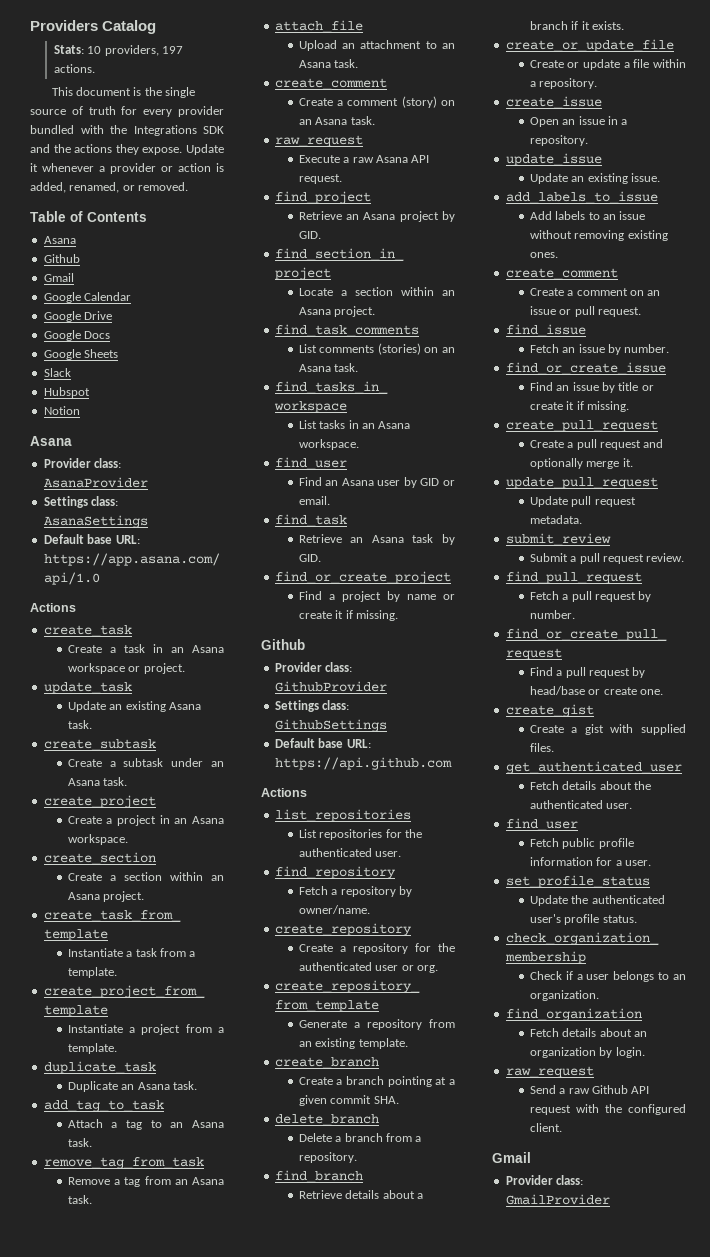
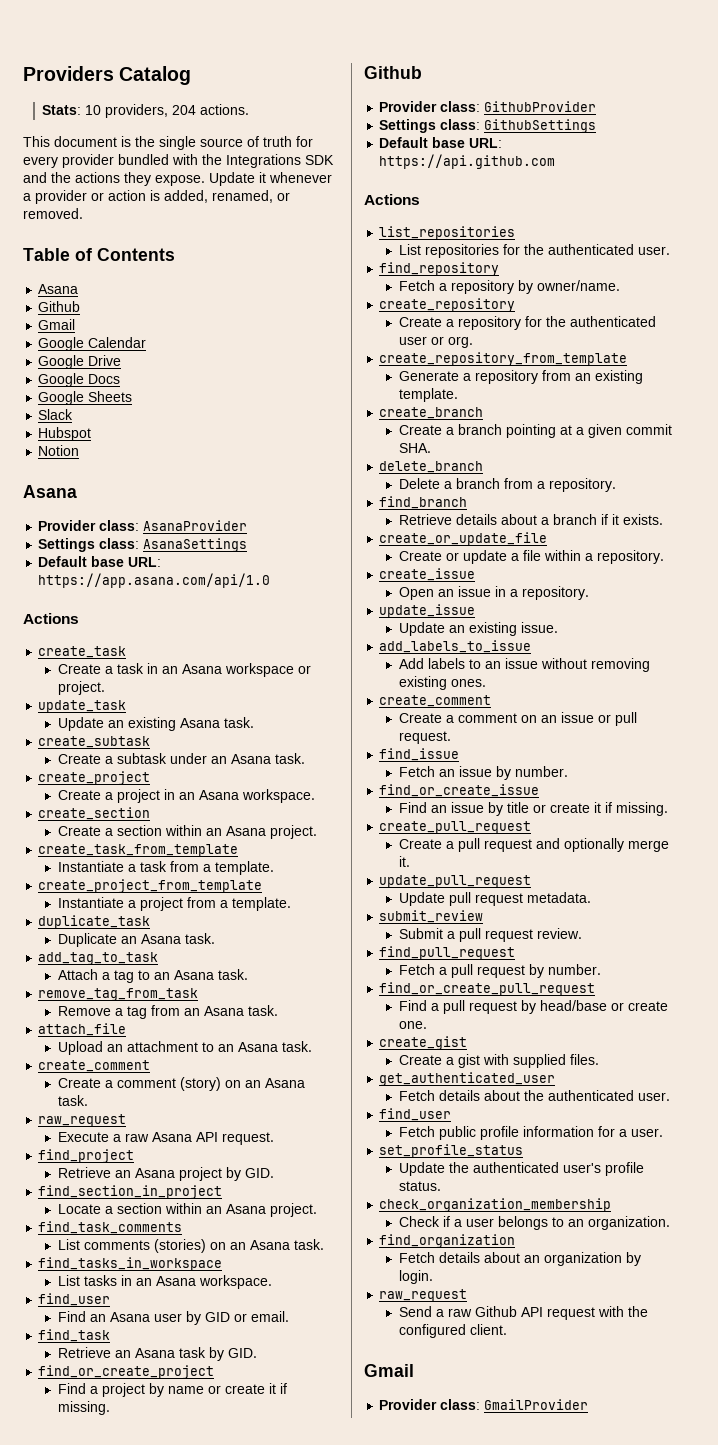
- Stats: 10 providers, 197 actions.
+ Stats: 10 providers, 204 actions.

